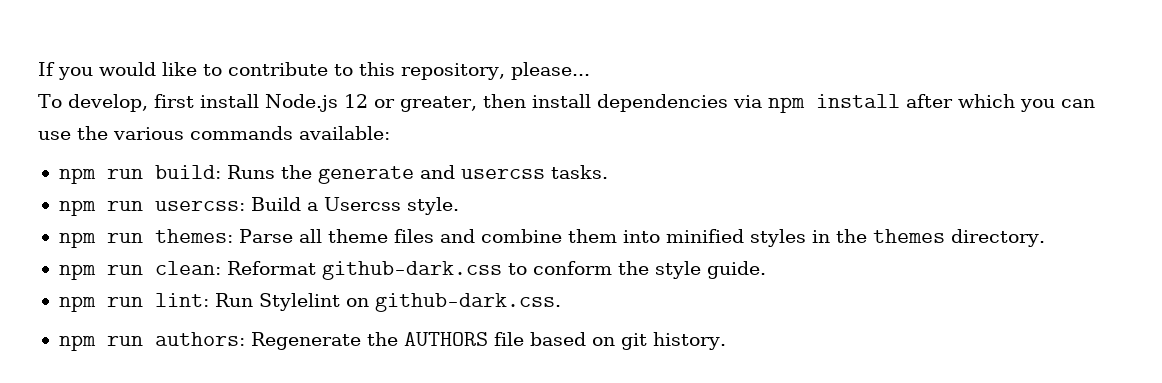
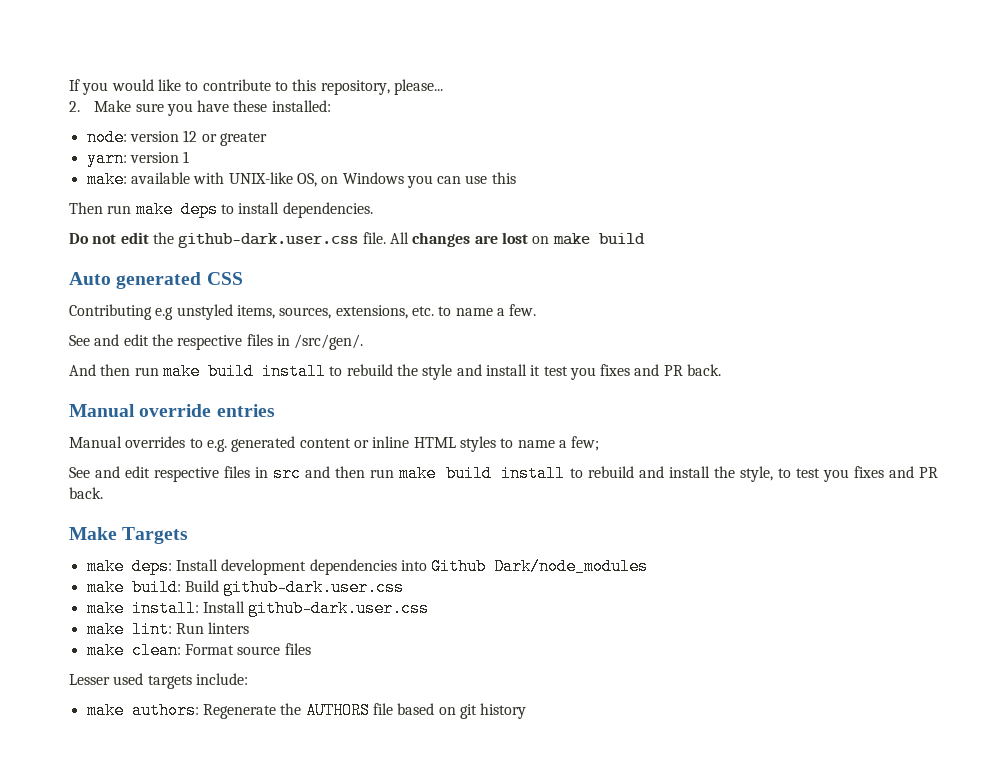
- To develop, first install Node.js 12 or greater, then install dependencies via npm install after which you can use the various commands available:
- npm run build: Runs the generate and usercss tasks.
- npm run usercss: Build a Usercss style.
- npm run themes: Parse all theme files and combine them into minified styles in the themes directory.
- npm run clean: Reformat github-dark.css to conform the style guide.
- npm run lint: Run Stylelint on github-dark.css.
- npm run authors: Regenerate the AUTHORS file based on git history.
+ 2. Make sure you have these installed:
+ node: version 12 or greater
+ yarn: version 1
+ make: available with UNIX-like OS, on Windows you can use this
+ Then run make deps to install dependencies.
+ Do not edit the github-dark.user.css file. All changes are lost on make build
+ Auto generated CSS
+ Contributing e.g unstyled items, sources, extensions, etc. to name a few.
+ See and edit the respective files in /src/gen/.
+ And then run make build install to rebuild the style and install it test you fixes and PR back.
+ Manual override entries
+ Manual overrides to e.g. generated content or inline HTML styles to name a few;
+ See and edit respective files in src and then run make build install to rebuild and install the style, to test you fixes and PR back.
+ Make Targets
+ make deps: Install development dependencies into Github Dark/node_modules
+ make build: Build github-dark.user.css
+ make install: Install github-dark.user.css
+ make lint: Run linters
+ make clean: Format source files
+ Lesser used targets include:
+ make authors: Regenerate the AUTHORS file based on git history

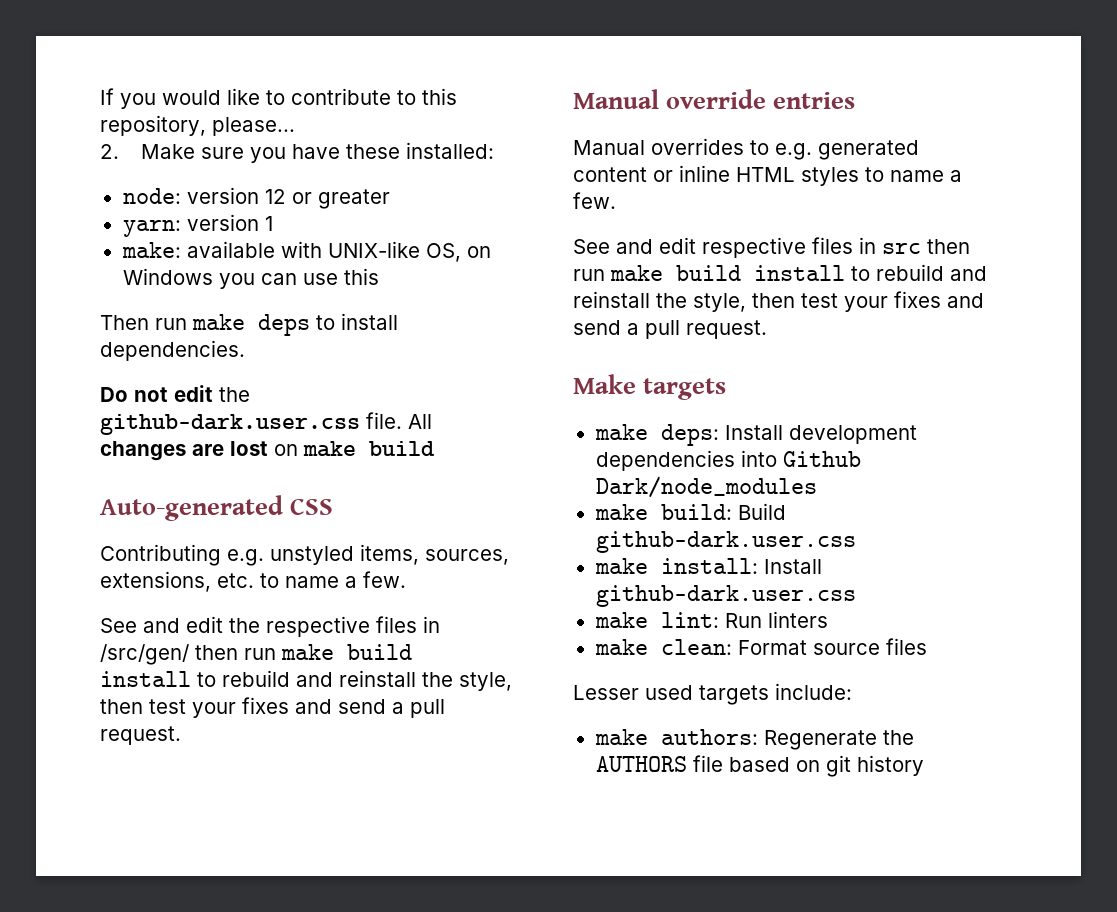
- Auto generated CSS
+ Auto-generated CSS
- Contributing e.g unstyled items, sources, extensions, etc. to name a few.
+ Contributing e.g. unstyled items, sources, extensions, etc. to name a few.
- See and edit the respective files in /src/gen/.
- And then run make build install to rebuild the style and install it test you fixes and PR back.
+ See and edit the respective files in /src/gen/ then run make build install to rebuild and reinstall the style, then test your fixes and send a pull request.
- Manual overrides to e.g. generated content or inline HTML styles to name a few;
+ Manual overrides to e.g. generated content or inline HTML styles to name a few.
- See and edit respective files in src and then run make build install to rebuild and install the style, to test you fixes and PR back.
- Make Targets
+ See and edit respective files in src then run make build install to rebuild and reinstall the style, then test your fixes and send a pull request.
+ Make targets

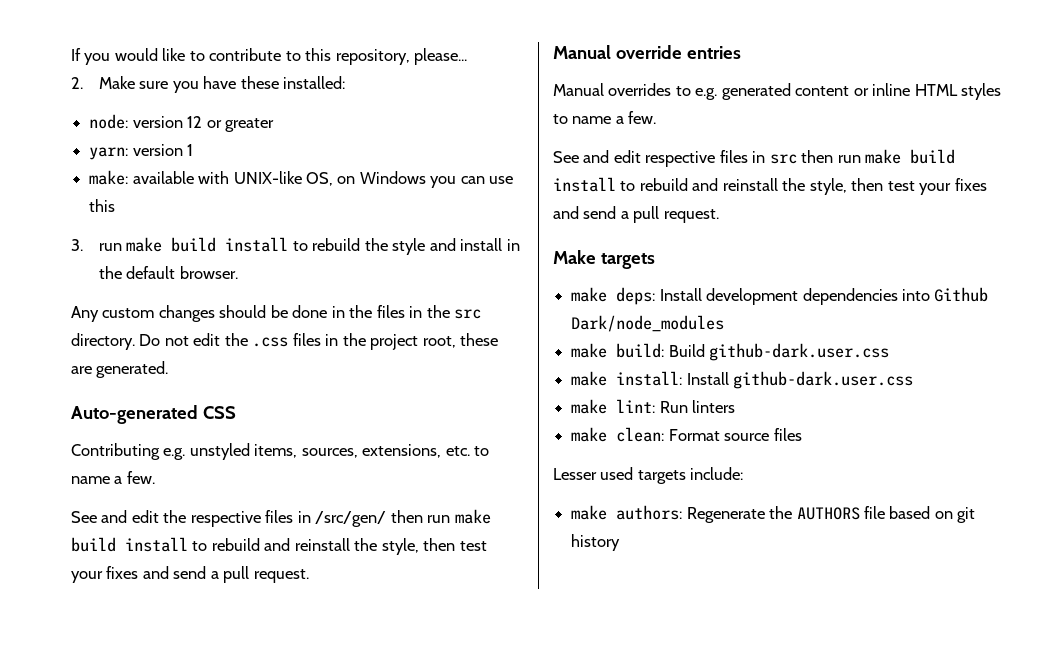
- Then run make deps to install dependencies.
- Do not edit the github-dark.user.css file. All changes are lost on make build
+ 3. run make build install to rebuild the style and install in the default browser.
+ Any custom changes should be done in the files in the src directory. Do not edit the .css files in the project root, these are generated.

